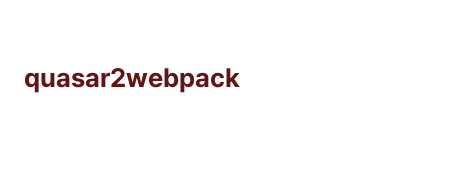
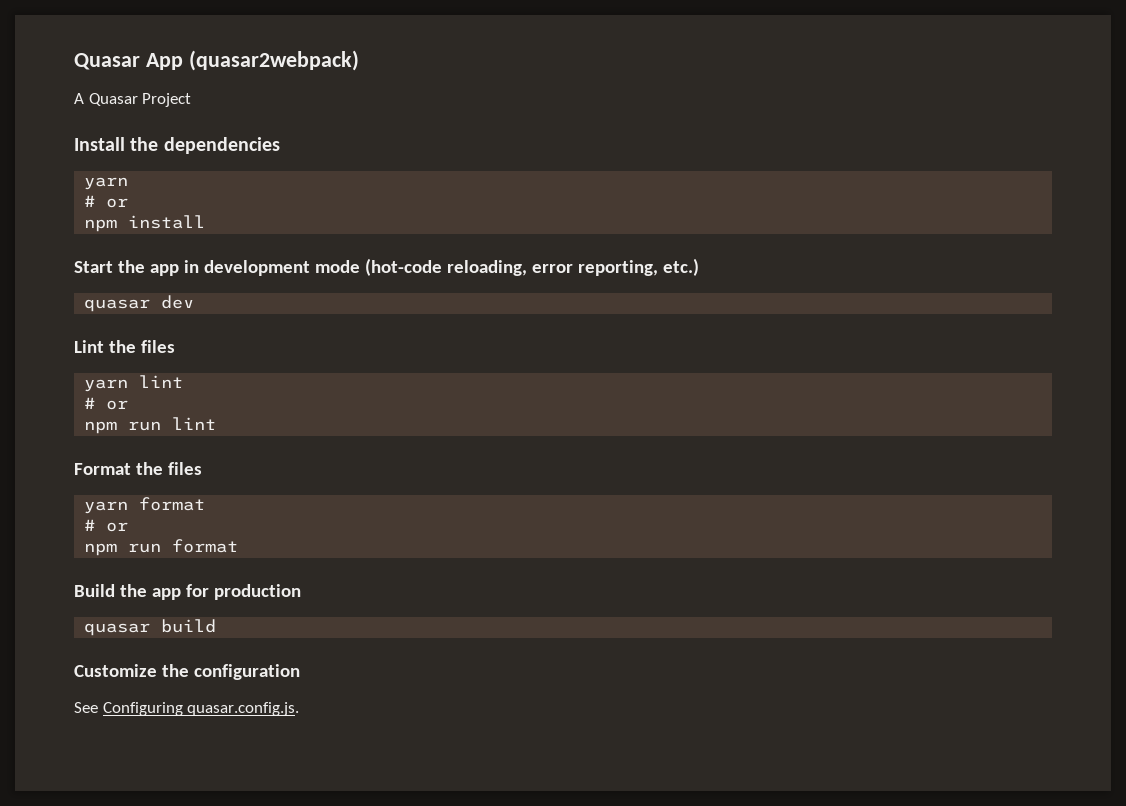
- quasar2webpack
+ Quasar App (quasar2webpack)
+ A Quasar Project
+ Install the dependencies
+ yarn
+ # or
+ npm install
+ Start the app in development mode (hot-code reloading, error reporting, etc.)
+ quasar dev
+ Lint the files
+ yarn lint
+ # or
+ npm run lint
+ Format the files
+ yarn format
+ # or
+ npm run format
+ Build the app for production
+ quasar build
+ Customize the configuration
+ See Configuring quasar.config.js.

